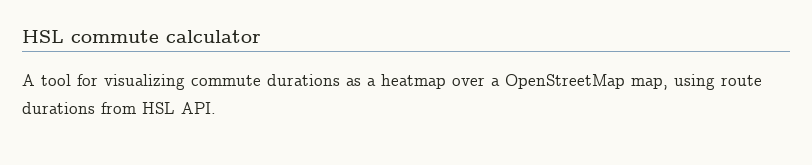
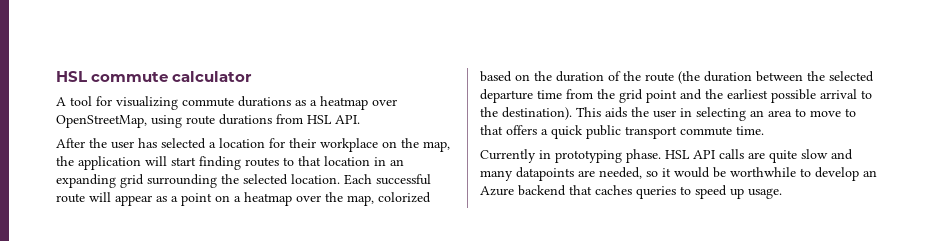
- A tool for visualizing commute durations as a heatmap over a OpenStreetMap map, using route durations from HSL API.
+ A tool for visualizing commute durations as a heatmap over OpenStreetMap, using route durations from HSL API.
+ After the user has selected a location for their workplace on the map, the application will start finding routes to that location in an expanding grid surrounding the selected location. Each successful route will appear as a point on a heatmap over the map, colorized based on the duration of the route (the duration between the selected departure time from the grid point and the earliest possible arrival to the destination). This aids the user in selecting an area to move to that offers a quick public transport commute time.
+ Currently in prototyping phase. HSL API calls are quite slow and many datapoints are needed, so it would be worthwhile to develop an Azure backend that caches queries to speed up usage.

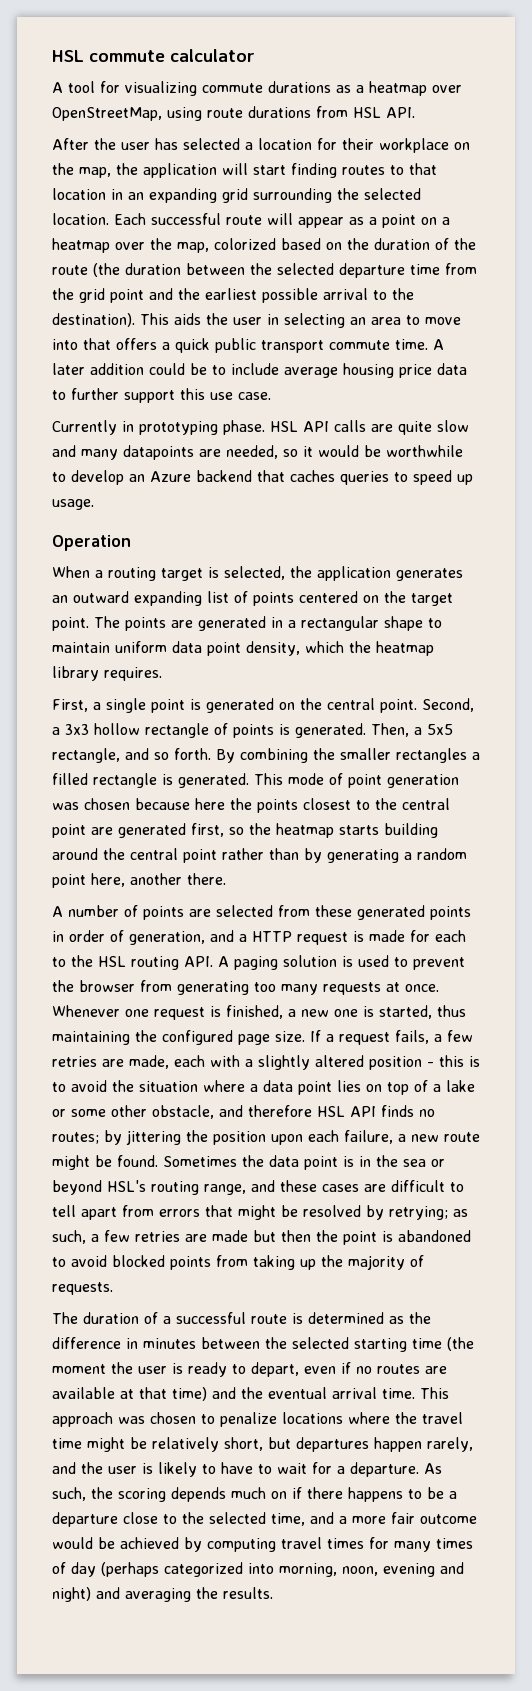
- This aids the user in selecting an area to move to that offers a quick public transport commute time.
+ This aids the user in selecting an area to move into that offers a quick public transport commute time. A later addition could be to include average housing price data to further support this use case.
+ Operation
+ When a routing target is selected, the application generates an outward expanding list of points centered on the target point. The points are generated in a rectangular shape to maintain uniform data point density, which the heatmap library requires.
+ First, a single point is generated on the central point. Second, a 3x3 hollow rectangle of points is generated. Then, a 5x5 rectangle, and so forth. By combining the smaller rectangles a filled rectangle is generated. This mode of point generation was chosen because here the points closest to the central point are generated first, so the heatmap starts building around the central point rather than by generating a random point here, another there.
+ A number of points are selected from these generated points in order of generation, and a HTTP request is made for each to the HSL routing API. A paging solution is used to prevent the browser from generating too many requests at once. Whenever one request is finished, a new one is started, thus maintaining the configured page size. If a request fails, a few retries are made, each with a slightly altered position - this is to avoid the situation where a data point lies on top of a lake or some other obstacle, and therefore HSL API finds no routes; by jittering the position upon each failure, a new route might be found. Sometimes the data point is in the sea or beyond HSL's routing range, and these cases are difficult to tell apart from errors that might be resolved by retrying; as such, a few retries are made but then the point is abandoned to avoid blocked points from taking up the majority of requests.
+ The duration of a successful route is determined as the difference in minutes between the selected starting time (the moment the user is ready to depart, even if no routes are available at that time) and the eventual arrival time. This approach was chosen to penalize locations where the travel time might be relatively short, but departures happen rarely, and the user is likely to have to wait for a departure. As such, the scoring depends much on if there happens to be a departure close to the selected time, and a more fair outcome would be achieved by computing travel times for many times of day (perhaps categorized into morning, noon, evening and night) and averaging the results.

